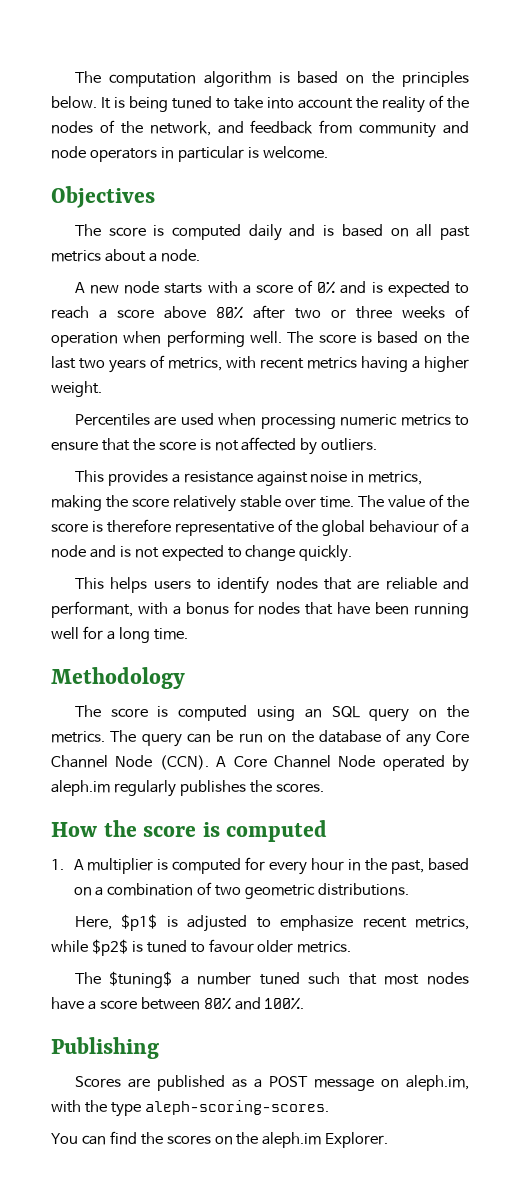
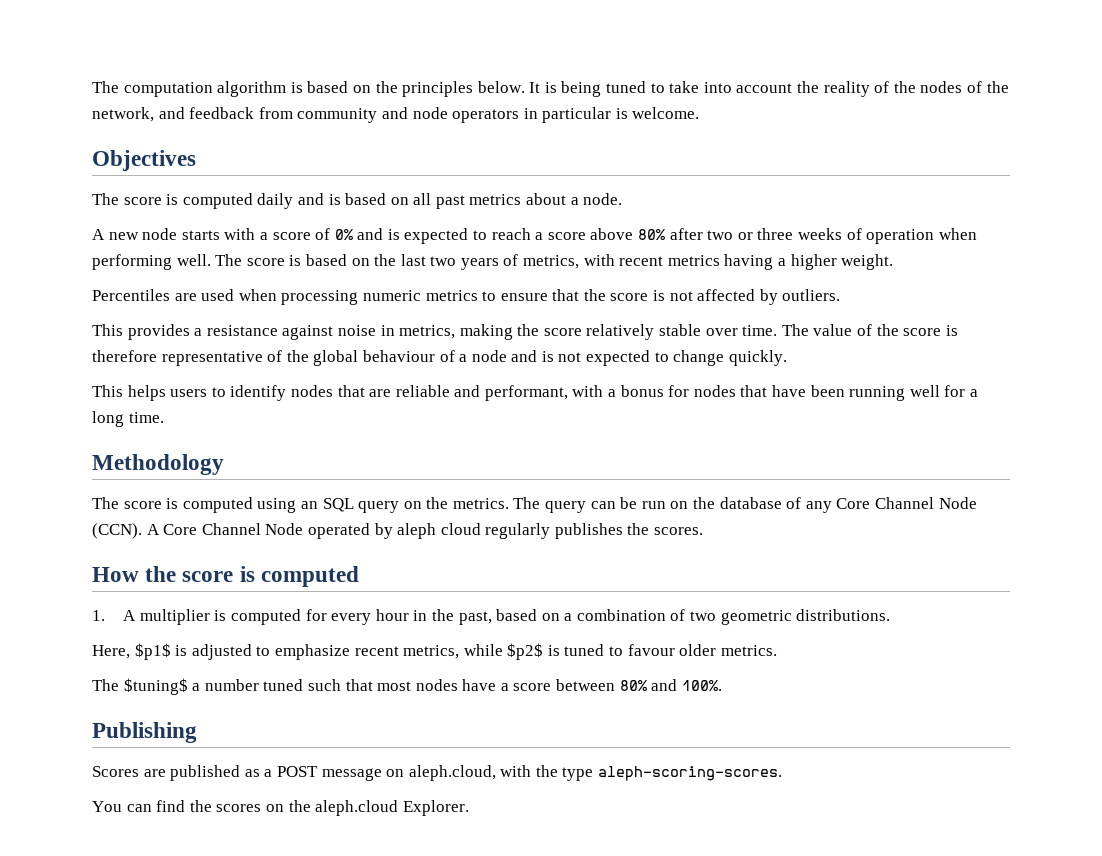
- A Core Channel Node operated by aleph.im regularly publishes the scores.
+ A Core Channel Node operated by aleph cloud regularly publishes the scores.
- Scores are published as a POST message on aleph.im, with the type aleph-scoring-scores.
+ Scores are published as a POST message on aleph.cloud, with the type aleph-scoring-scores.
- You can find the scores on the aleph.im Explorer.
+ You can find the scores on the aleph.cloud Explorer.

